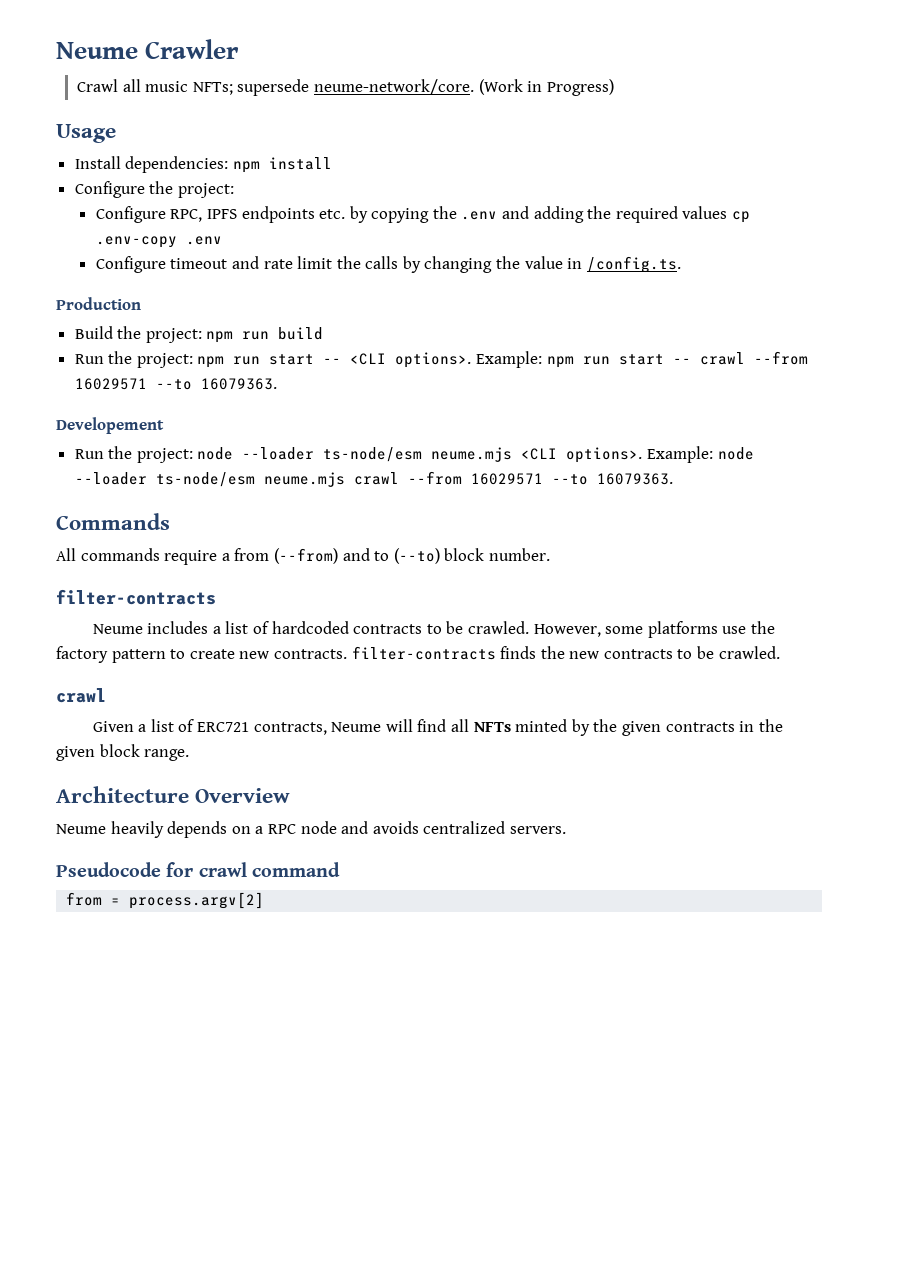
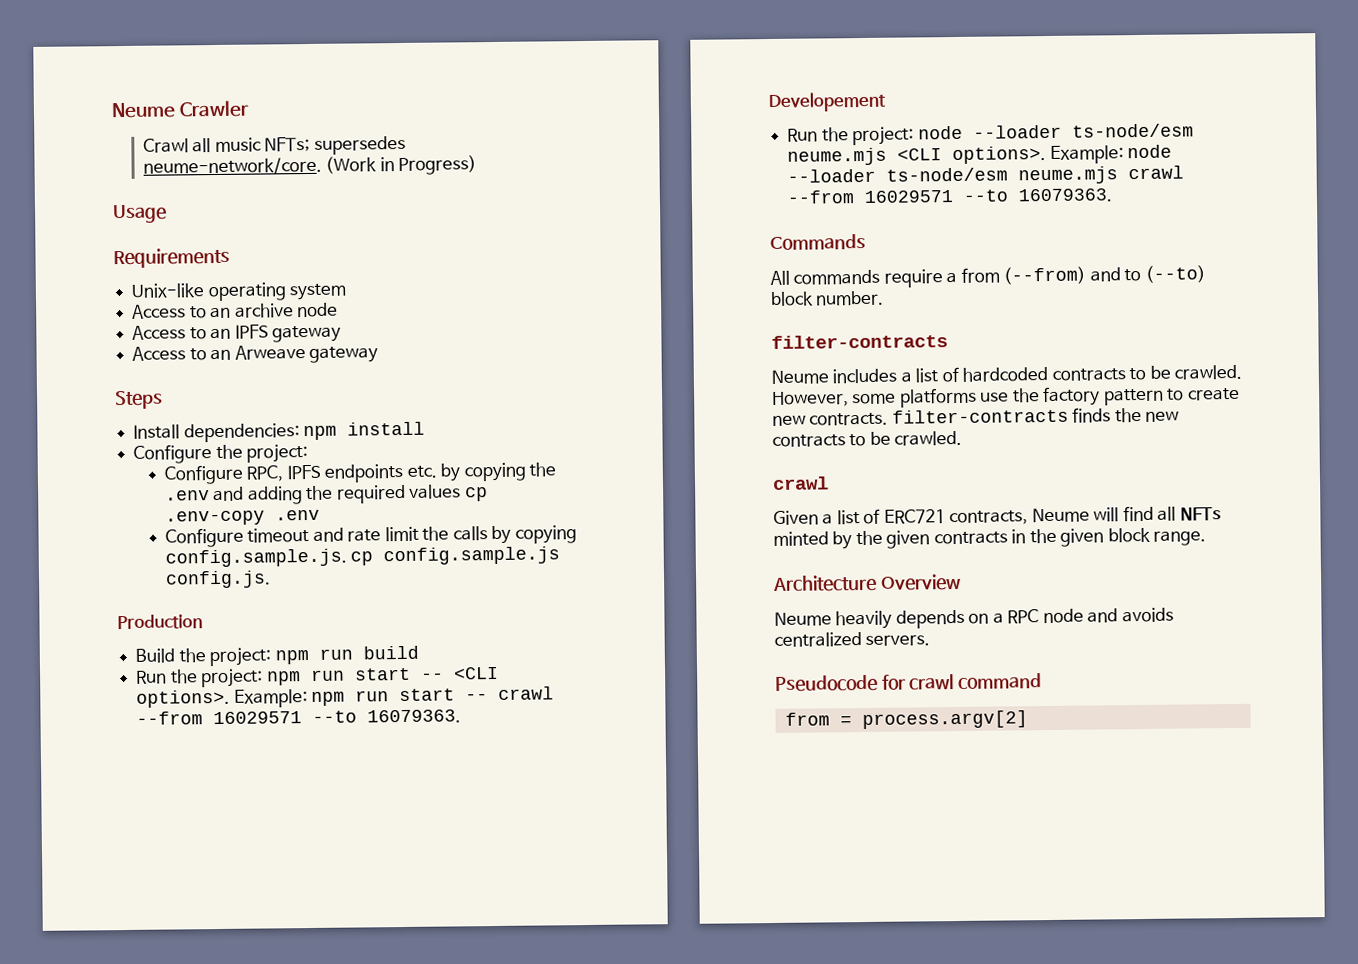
- Crawl all music NFTs; supersede neume-network/core.
+ Crawl all music NFTs; supersedes neume-network/core.
+ Requirements
+ Unix-like operating system
+ Access to an archive node
+ Access to an IPFS gateway
+ Access to an Arweave gateway
+ Steps
- Configure timeout and rate limit the calls by changing the value in /config.ts.
+ Configure timeout and rate limit the calls by copying config.sample.js. cp config.sample.js config.js.

